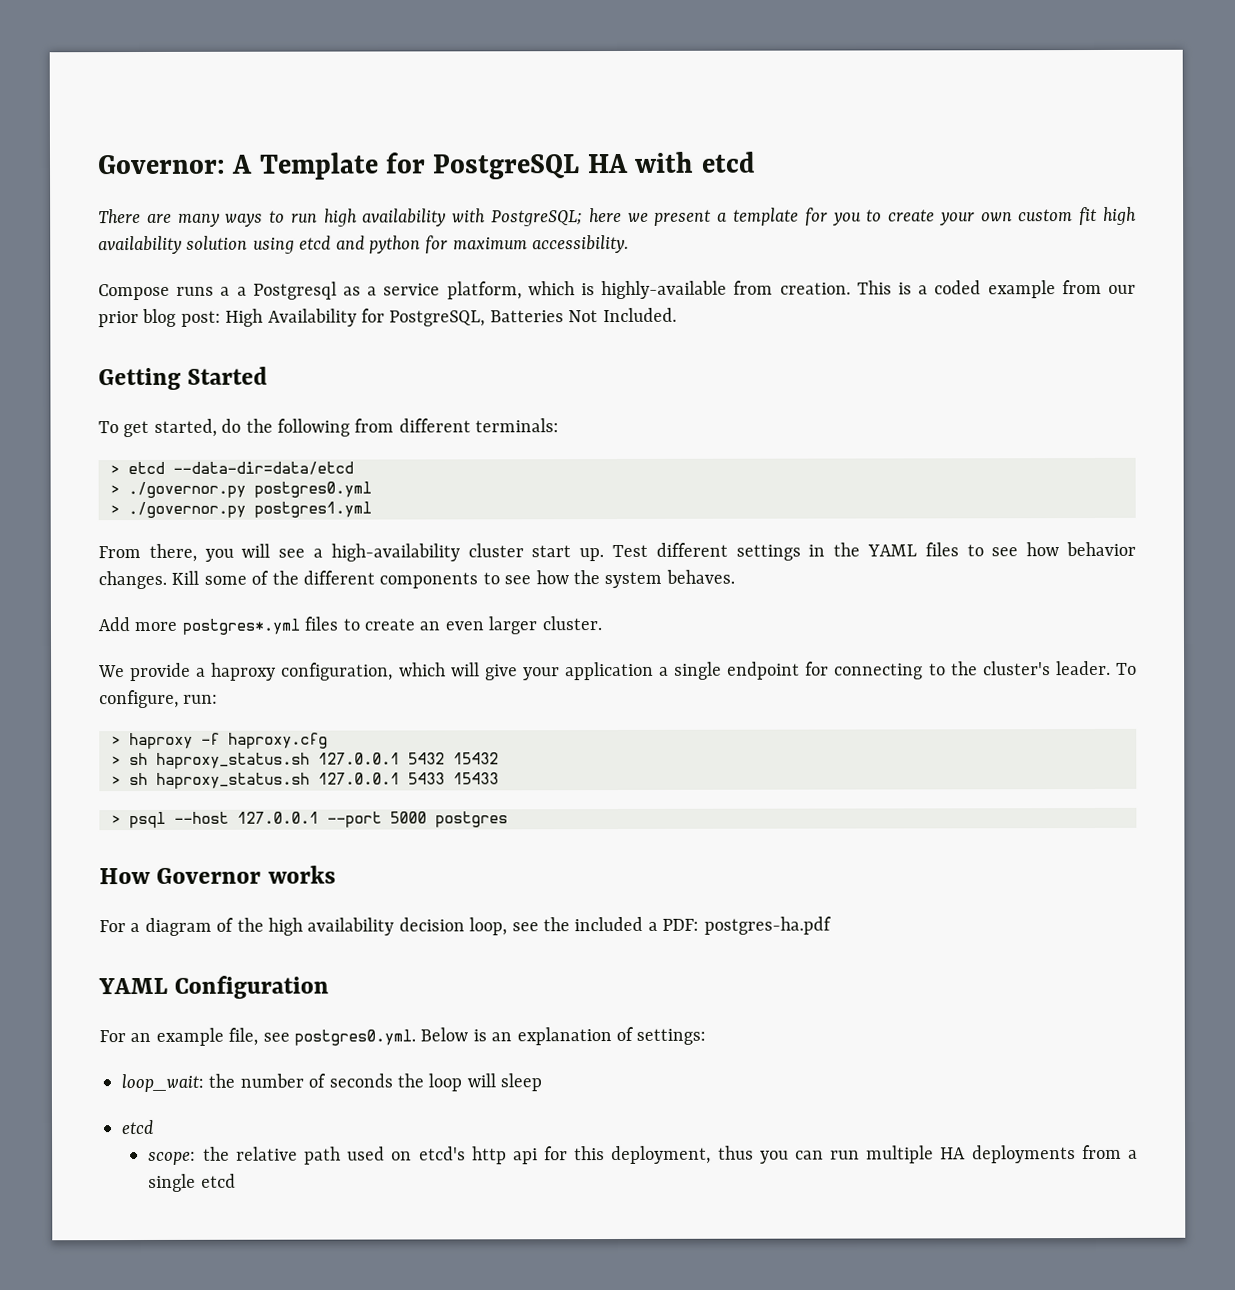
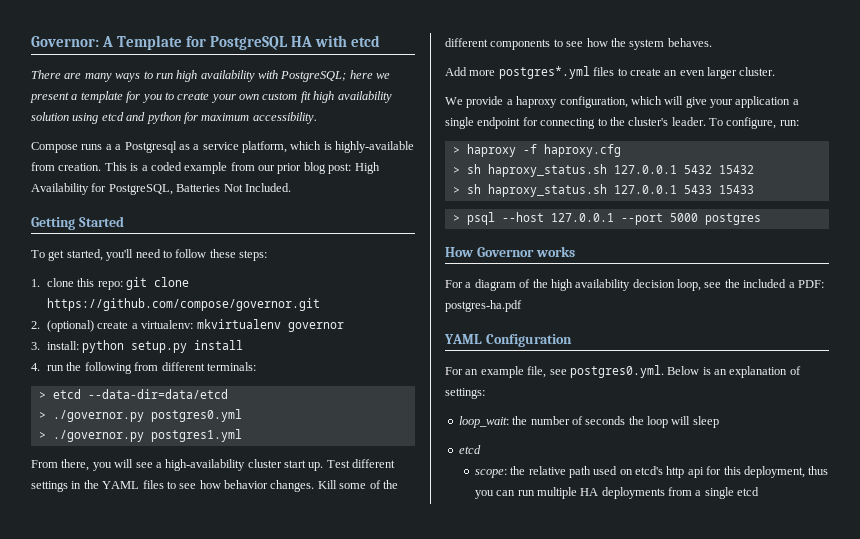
- To get started, do the following from different terminals:
+ To get started, you'll need to follow these steps:
+ 1. clone this repo: git clone https://github.com/compose/governor.git
+ 2. (optional) create a virtualenv: mkvirtualenv governor
+ 3. install: python setup.py install
+ 4. run the following from different terminals:

